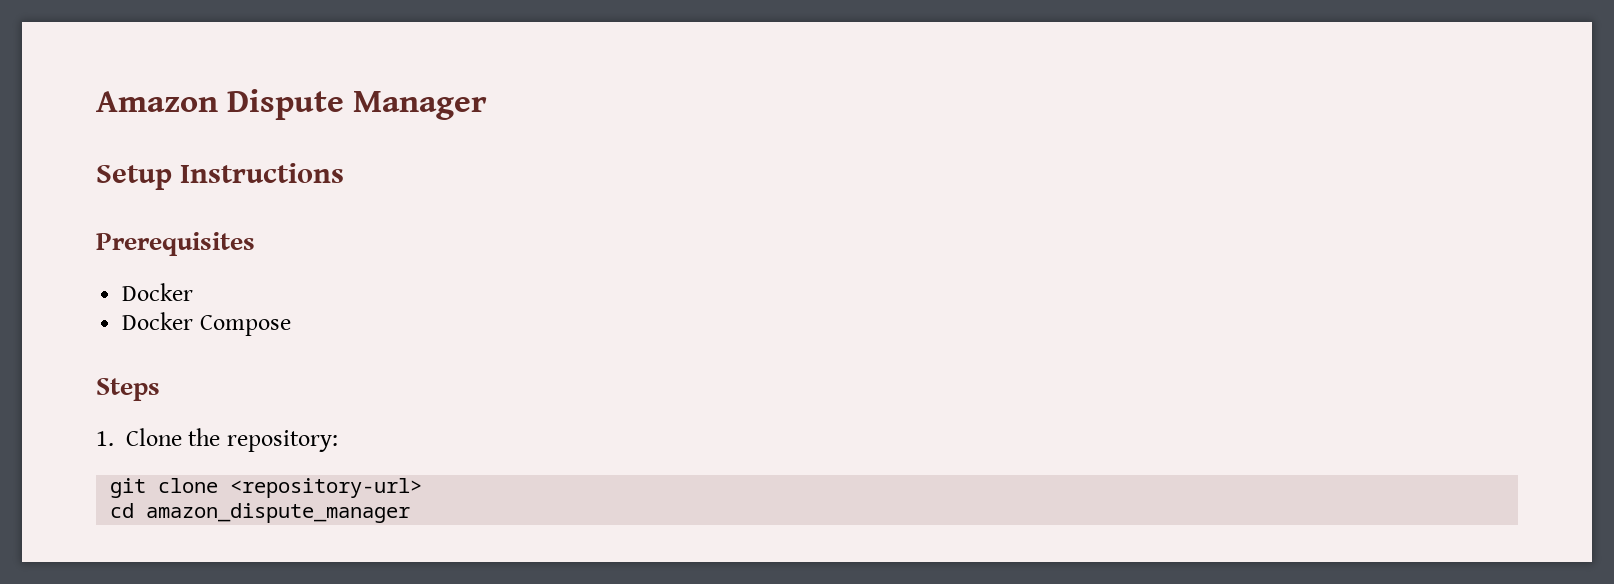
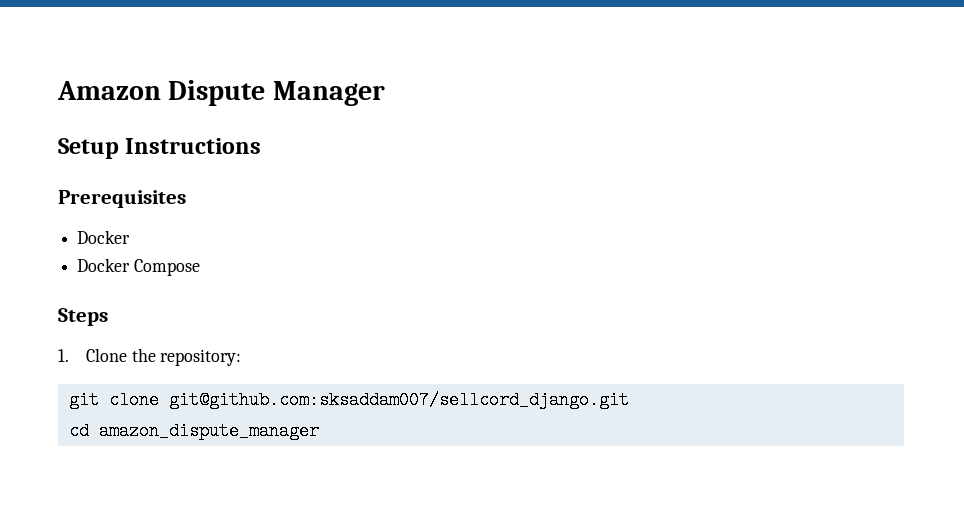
- git clone <repository-url>
+ git clone git@github.com:sksaddam007/sellcord_django.git

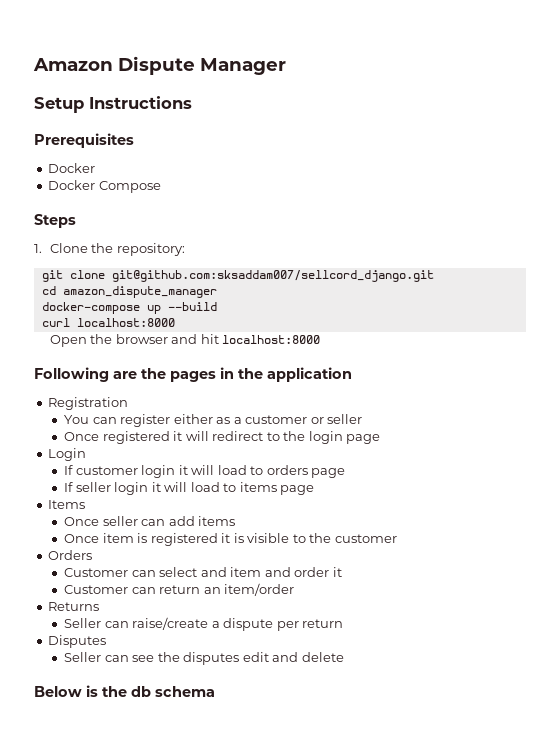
+ docker-compose up --build
+ curl localhost:8000
+ Open the browser and hit localhost:8000
+ Following are the pages in the application
+ Registration
+ You can register either as a customer or seller
+ Once registered it will redirect to the login page
+ Login
+ If customer login it will load to orders page
+ If seller login it will load to items page
+ Items
+ Once seller can add items
+ Once item is registered it is visible to the customer
+ Orders
+ Customer can select and item and order it
+ Customer can return an item/order
+ Returns
+ Seller can raise/create a dispute per return
+ Disputes
+ Seller can see the disputes edit and delete
+ Below is the db schema

